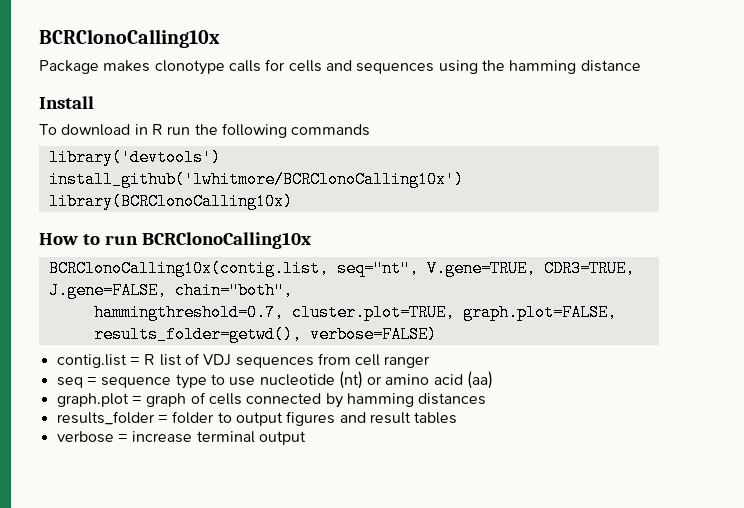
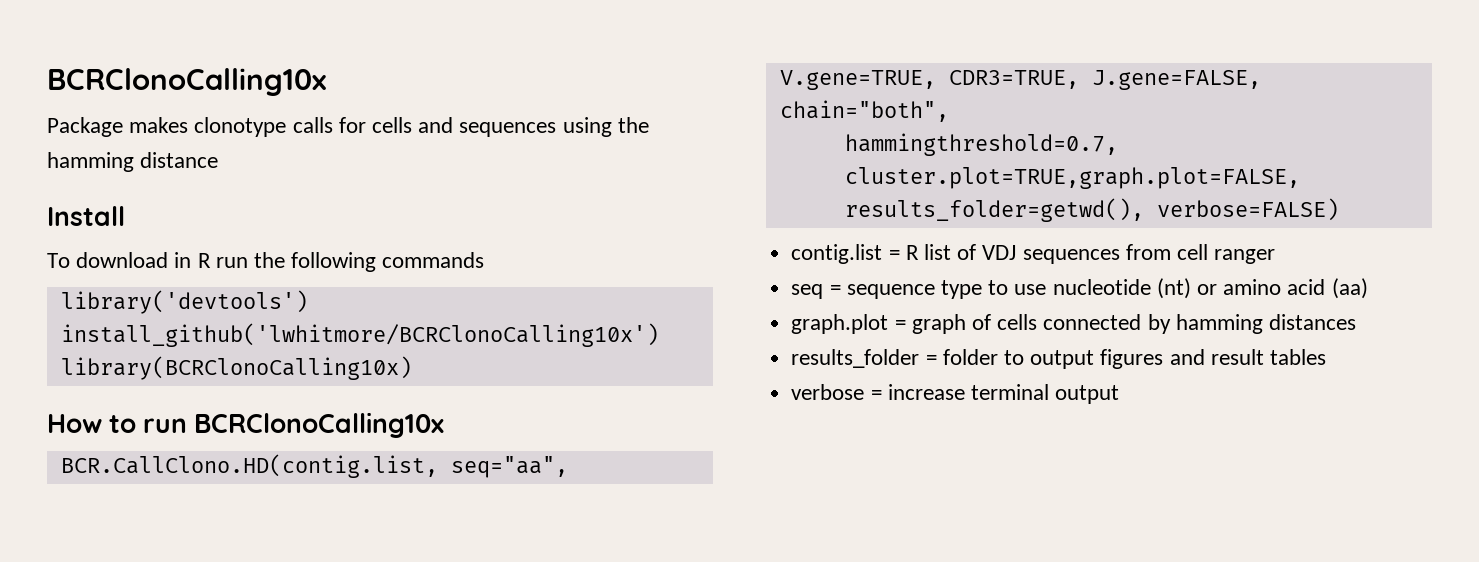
- BCRClonoCalling10x(contig.list, seq="nt", V.gene=TRUE, CDR3=TRUE, J.gene=FALSE, chain="both",
+ BCR.CallClono.HD(contig.list, seq="aa", V.gene=TRUE, CDR3=TRUE, J.gene=FALSE, chain="both",
- hammingthreshold=0.7, cluster.plot=TRUE, graph.plot=FALSE, results_folder=getwd(), verbose=FALSE)
+ hammingthreshold=0.7, cluster.plot=TRUE,graph.plot=FALSE, results_folder=getwd(), verbose=FALSE)

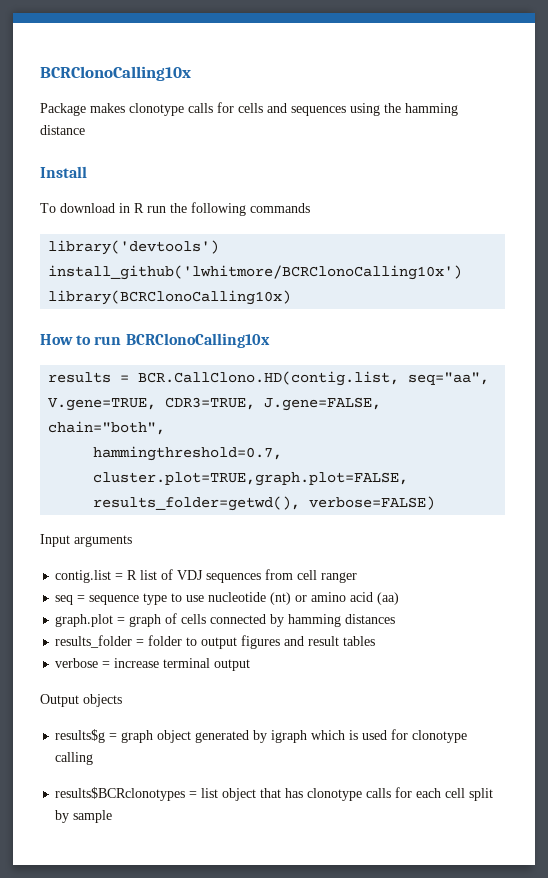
- BCR.CallClono.HD(contig.list, seq="aa", V.gene=TRUE, CDR3=TRUE, J.gene=FALSE, chain="both",
+ results = BCR.CallClono.HD(contig.list, seq="aa", V.gene=TRUE, CDR3=TRUE, J.gene=FALSE, chain="both",
+ Input arguments
+ Output objects
+ results$g = graph object generated by igraph which is used for clonotype calling
+ results$BCRclonotypes = list object that has clonotype calls for each cell split by sample

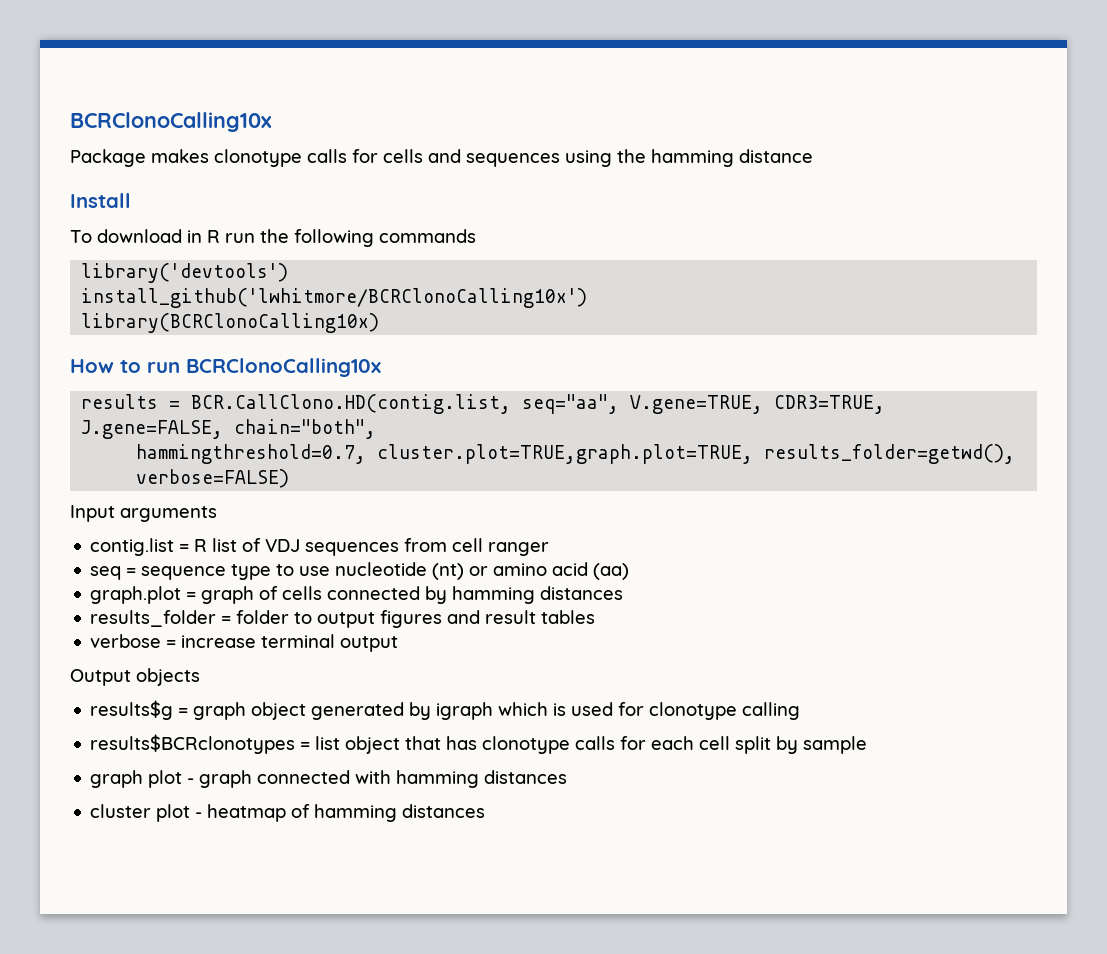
- hammingthreshold=0.7, cluster.plot=TRUE,graph.plot=FALSE, results_folder=getwd(), verbose=FALSE)
+ hammingthreshold=0.7, cluster.plot=TRUE,graph.plot=TRUE, results_folder=getwd(), verbose=FALSE)
+ graph plot - graph connected with hamming distances
+ cluster plot - heatmap of hamming distances

